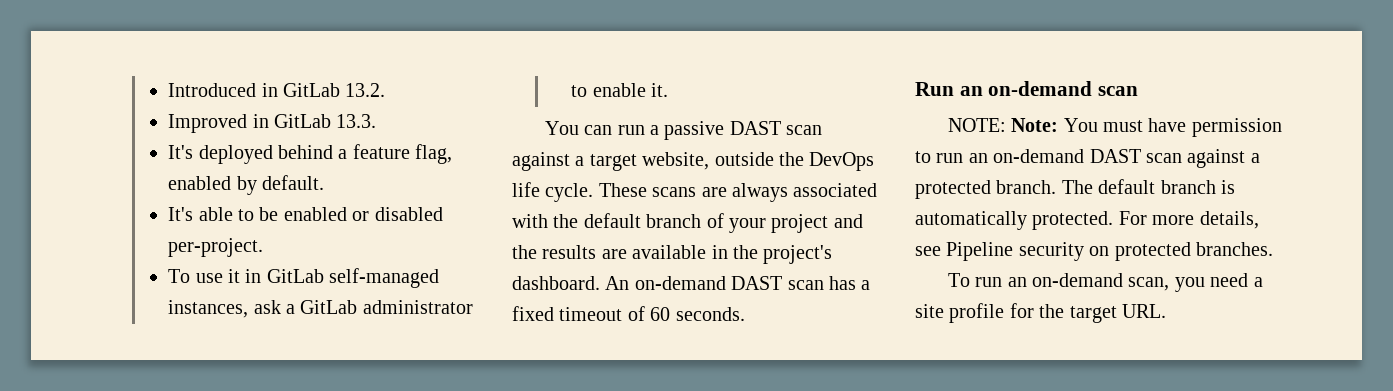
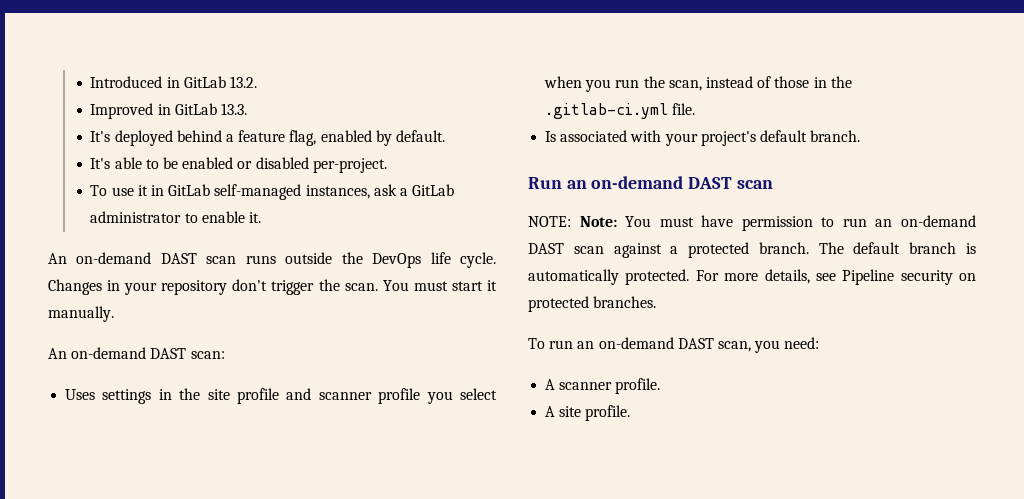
- You can run a passive DAST scan against a target website, outside the DevOps life cycle.
+ An on-demand DAST scan runs outside the DevOps life cycle.
- These scans are always associated with the default branch of your project and the results are available in the project's dashboard. An on-demand DAST scan has a fixed timeout of 60 seconds.
+ Changes in your repository don't trigger the scan. You must start it manually.
+ An on-demand DAST scan:
+ Uses settings in the site profile and scanner profile you select when you run the scan, instead of those in the .gitlab-ci.yml file.
+ Is associated with your project's default branch.
- Run an on-demand scan
+ Run an on-demand DAST scan
- To run an on-demand scan, you need a site profile for the target URL.
+ To run an on-demand DAST scan, you need:
+ A scanner profile.
+ A site profile.

